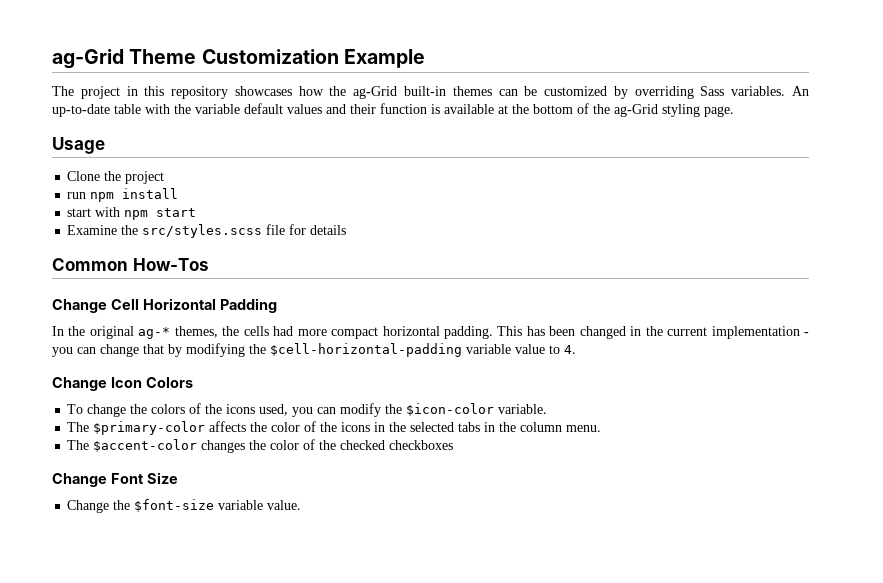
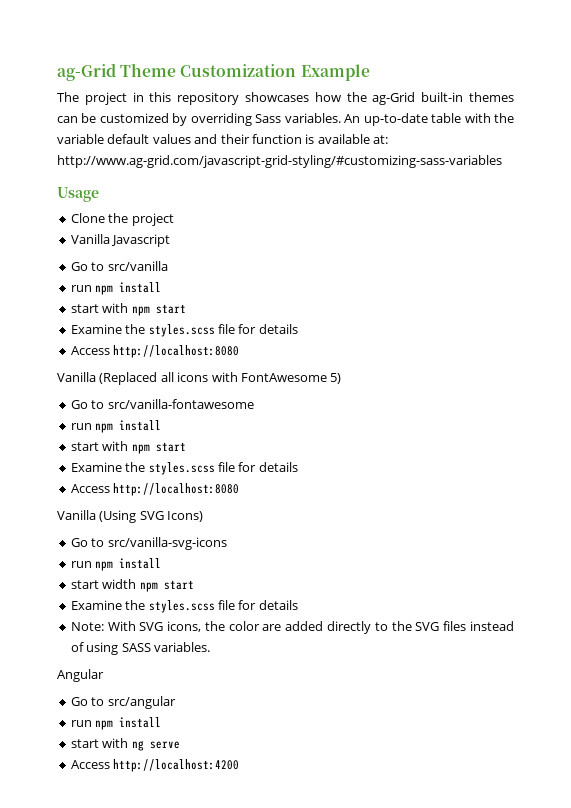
- An up-to-date table with the variable default values and their function is available at the bottom of the ag-Grid styling page.
+ An up-to-date table with the variable default values and their function is available at: http://www.ag-grid.com/javascript-grid-styling/#customizing-sass-variables
+ Vanilla Javascript
+ Go to src/vanilla
  run npm install
  start with npm start
- Examine the src/styles.scss file for details
- Common How-Tos
- Change Cell Horizontal Padding
- In the original ag-* themes, the cells had more compact horizontal padding. This has been changed in the current implementation - you can change that by modifying the $cell-horizontal-padding variable value to 4.
- Change Icon Colors
- To change the colors of the icons used, you can modify the $icon-color variable.
- The $primary-color affects the color of the icons in the selected tabs in the column menu.
- The $accent-color changes the color of the checked checkboxes
- Change Font Size
- Change the $font-size variable value.
+ Examine the styles.scss file for details
+ Access http://localhost:8080
+ Vanilla (Replaced all icons with FontAwesome 5)
+ Go to src/vanilla-fontawesome
+ run npm install
+ start with npm start
+ Examine the styles.scss file for details
+ Access http://localhost:8080
+ Vanilla (Using SVG Icons)
+ Go to src/vanilla-svg-icons
+ run npm install
+ start width npm start
+ Examine the styles.scss file for details
+ Note: With SVG icons, the color are added directly to the SVG files instead of using SASS variables.
+ Angular
+ Go to src/angular
+ run npm install
+ start with ng serve
+ Access http://localhost:4200

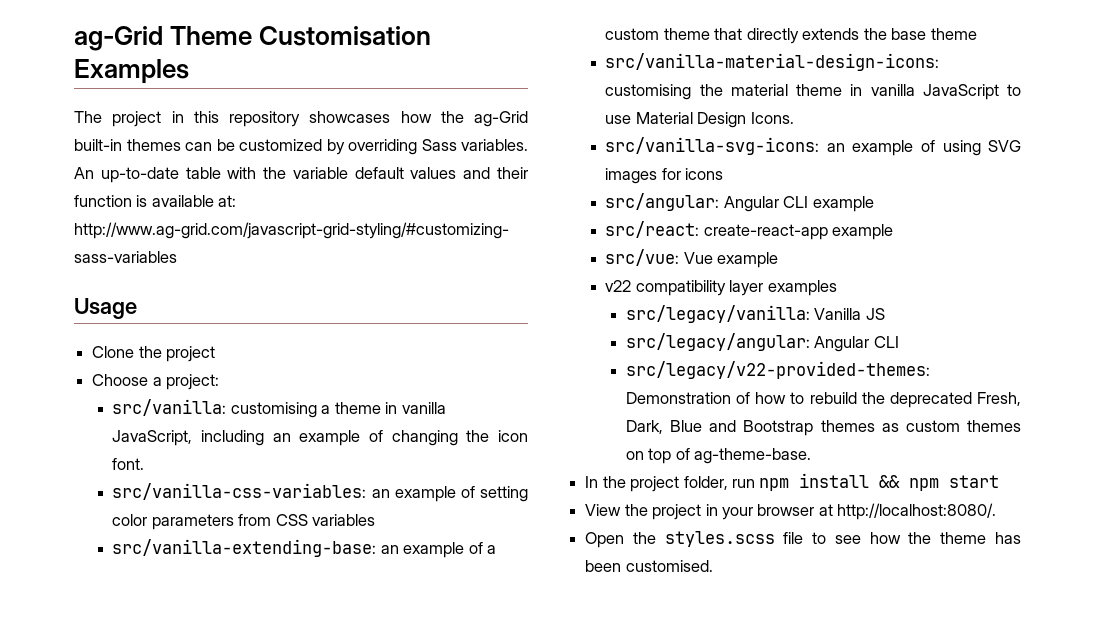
- ag-Grid Theme Customization Example
+ ag-Grid Theme Customisation Examples
- Vanilla Javascript
- Go to src/vanilla
- run npm install
- start with npm start
- Examine the styles.scss file for details
- Access http://localhost:8080
- Vanilla (Replaced all icons with FontAwesome 5)
- Go to src/vanilla-fontawesome
- run npm install
- start with npm start
- Examine the styles.scss file for details
- Access http://localhost:8080
- Vanilla (Using SVG Icons)
- Go to src/vanilla-svg-icons
- run npm install
- start width npm start
- Examine the styles.scss file for details
- Note: With SVG icons, the color are added directly to the SVG files instead of using SASS variables.
- Angular
- Go to src/angular
- run npm install
- start with ng serve
- Access http://localhost:4200
+ Choose a project:
+ src/vanilla: customising a theme in vanilla JavaScript, including an example of changing the icon font.
+ src/vanilla-css-variables: an example of setting color parameters from CSS variables
+ src/vanilla-extending-base: an example of a custom theme that directly extends the base theme
+ src/vanilla-material-design-icons: customising the material theme in vanilla JavaScript to use Material Design Icons.
+ src/vanilla-svg-icons: an example of using SVG images for icons
+ src/angular: Angular CLI example
+ src/react: create-react-app example
+ src/vue: Vue example
+ v22 compatibility layer examples
+ src/legacy/vanilla: Vanilla JS
+ src/legacy/angular: Angular CLI
+ src/legacy/v22-provided-themes: Demonstration of how to rebuild the deprecated Fresh, Dark, Blue and Bootstrap themes as custom themes on top of ag-theme-base.
+ In the project folder, run npm install && npm start
+ View the project in your browser at http://localhost:8080/.
+ Open the styles.scss file to see how the theme has been customised.

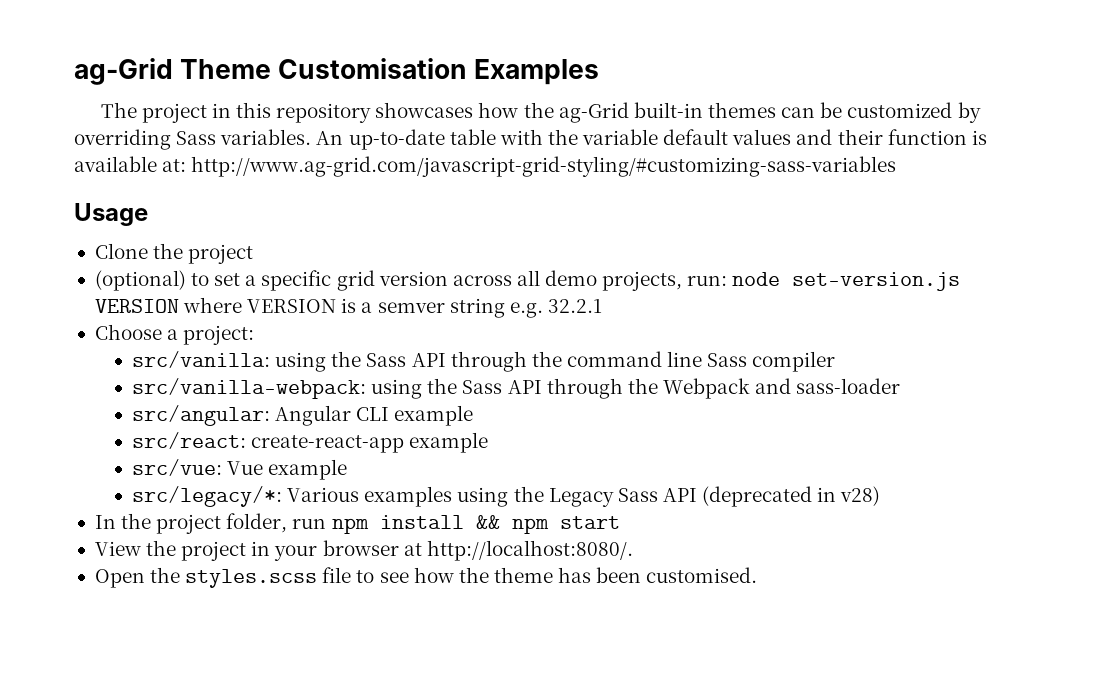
+ (optional) to set a specific grid version across all demo projects, run: node set-version.js VERSION where VERSION is a semver string e.g. 32.2.1
  Choose a project:
- src/vanilla: customising a theme in vanilla JavaScript, including an example of changing the icon font.
- src/vanilla-css-variables: an example of setting color parameters from CSS variables
- src/vanilla-extending-base: an example of a custom theme that directly extends the base theme
- src/vanilla-material-design-icons: customising the material theme in vanilla JavaScript to use Material Design Icons.
- src/vanilla-svg-icons: an example of using SVG images for icons
+ src/vanilla: using the Sass API through the command line Sass compiler
+ src/vanilla-webpack: using the Sass API through the Webpack and sass-loader
- v22 compatibility layer examples
- src/legacy/vanilla: Vanilla JS
- src/legacy/angular: Angular CLI
- src/legacy/v22-provided-themes: Demonstration of how to rebuild the deprecated Fresh, Dark, Blue and Bootstrap themes as custom themes on top of ag-theme-base.
+ src/legacy/*: Various examples using the Legacy Sass API (deprecated in v28)

